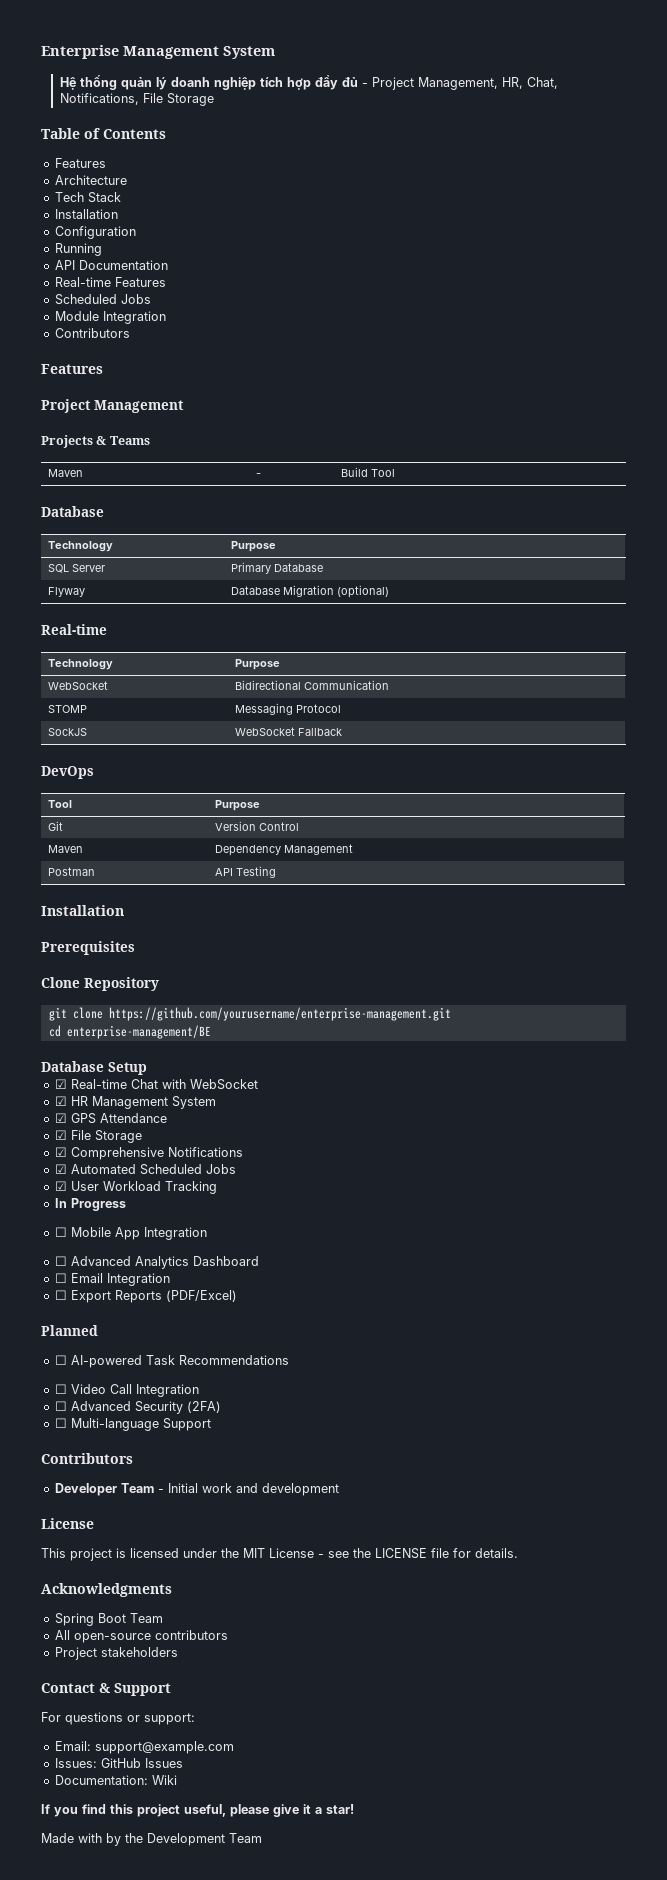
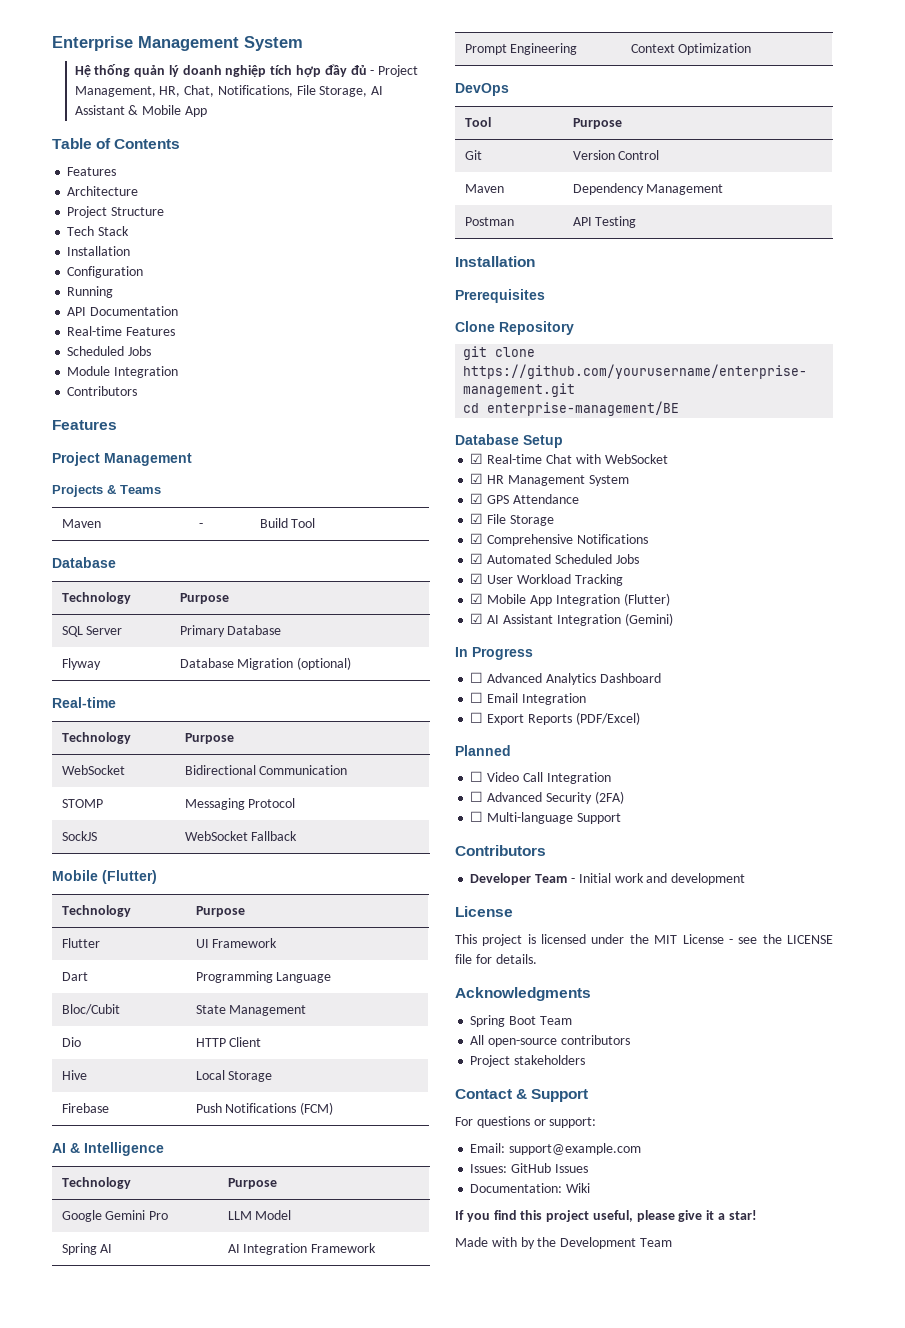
- Hệ thống quản lý doanh nghiệp tích hợp đầy đủ - Project Management, HR, Chat, Notifications, File Storage
+ Hệ thống quản lý doanh nghiệp tích hợp đầy đủ - Project Management, HR, Chat, Notifications, File Storage, AI Assistant & Mobile App
+ Project Structure
+ Mobile (Flutter)
+ Technology | Purpose
+ Flutter | UI Framework
+ Dart | Programming Language
+ Bloc/Cubit | State Management
+ Dio | HTTP Client
+ Hive | Local Storage
+ Firebase | Push Notifications (FCM)
+ AI & Intelligence
+ Technology | Purpose
+ Google Gemini Pro | LLM Model
+ Spring AI | AI Integration Framework
+ Prompt Engineering | Context Optimization
+ ☑ Mobile App Integration (Flutter)
+ ☑ AI Assistant Integration (Gemini)
  In Progress
- ☐ Mobile App Integration
- ☐ AI-powered Task Recommendations

